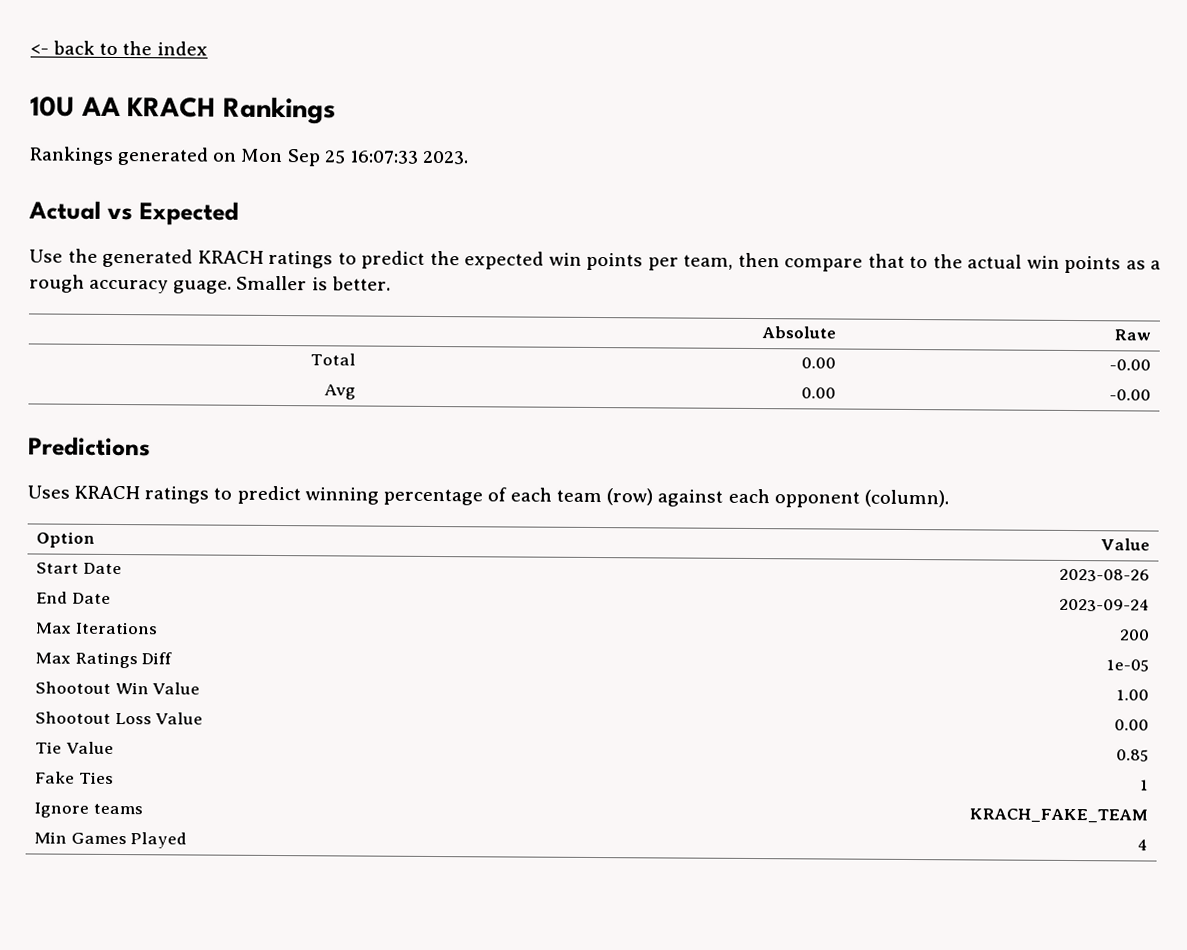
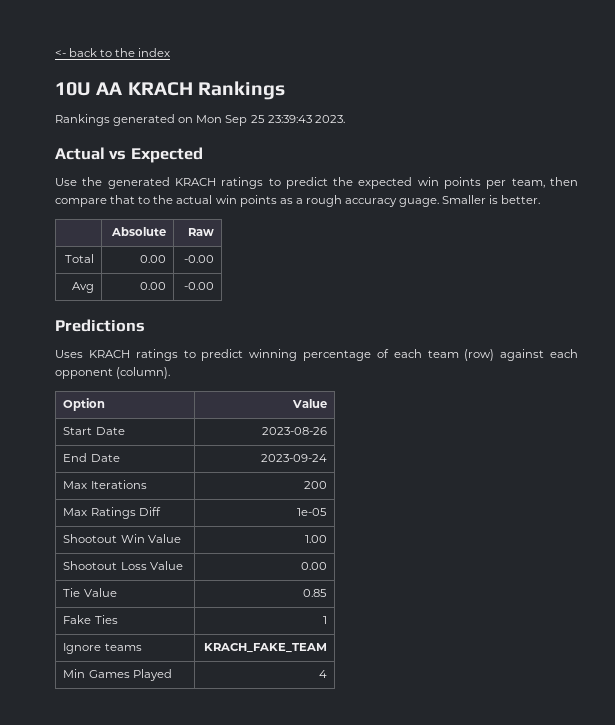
- Rankings generated on Mon Sep 25 16:07:33 2023.
+ Rankings generated on Mon Sep 25 23:39:43 2023.

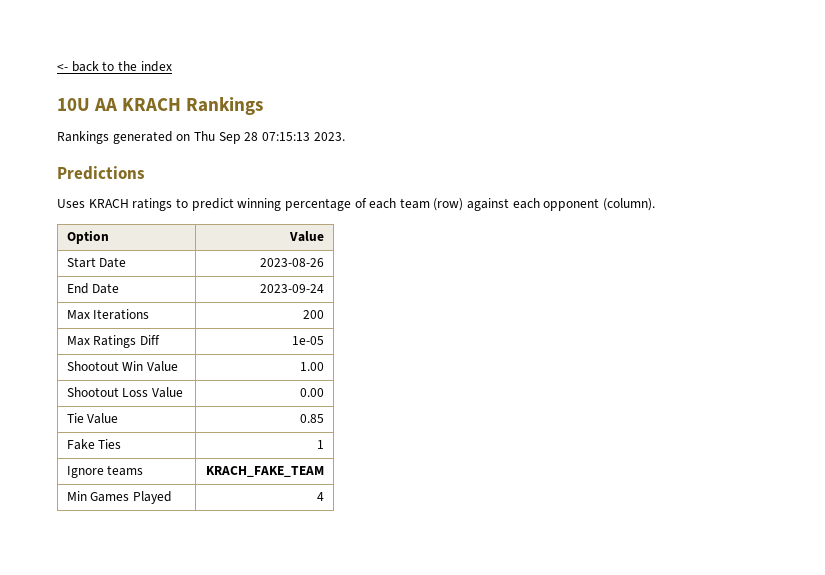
- Rankings generated on Mon Sep 25 23:39:43 2023.
- Actual vs Expected
- Use the generated KRACH ratings to predict the expected win points per team, then compare that to the actual win points as a rough accuracy guage. Smaller is better.
- | Absolute | Raw
- Total | 0.00 | -0.00
- Avg | 0.00 | -0.00
+ Rankings generated on Thu Sep 28 07:15:13 2023.

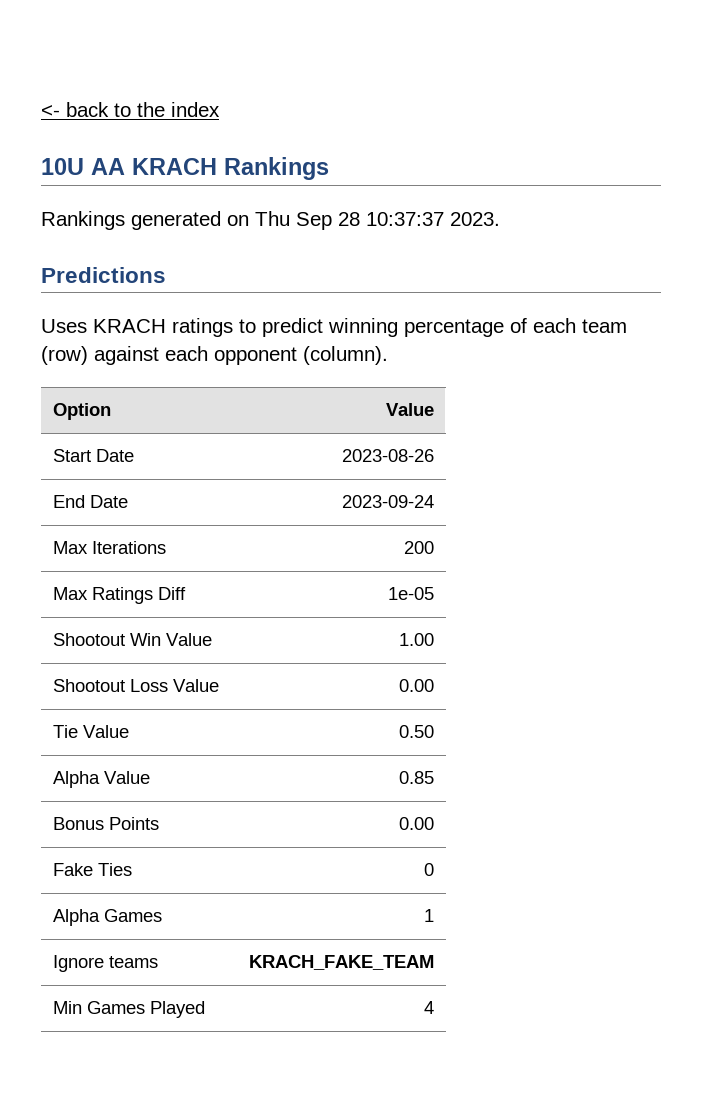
- Rankings generated on Thu Sep 28 07:15:13 2023.
+ Rankings generated on Thu Sep 28 10:37:37 2023.
- Tie Value | 0.85
+ Tie Value | 0.50
+ Alpha Value | 0.85
+ Bonus Points | 0.00
- Fake Ties | 1
+ Fake Ties | 0
+ Alpha Games | 1

